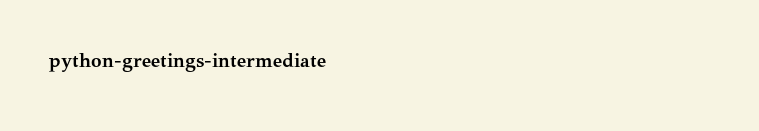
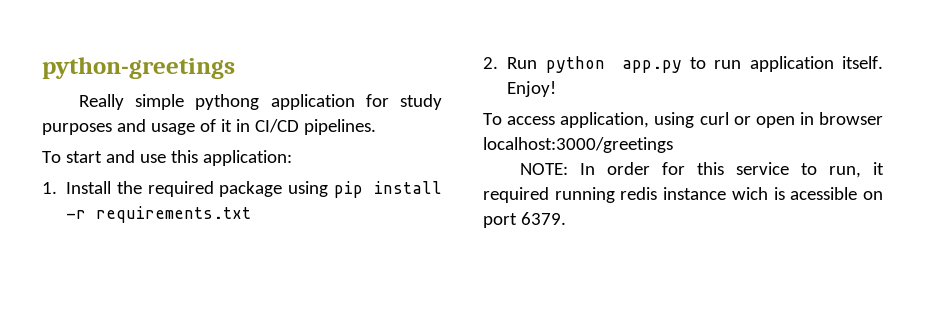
- python-greetings-intermediate
+ python-greetings
+ Really simple pythong application for study purposes and usage of it in CI/CD pipelines.
+ To start and use this application:
+ 1. Install the required package using pip install -r requirements.txt
+ 2. Run python app.py to run application itself. Enjoy!
+ To access application, using curl or open in browser localhost:3000/greetings
+ NOTE: In order for this service to run, it required running redis instance wich is acessible on port 6379.

